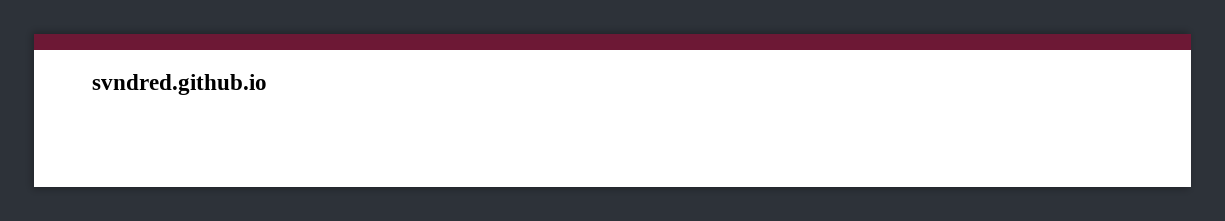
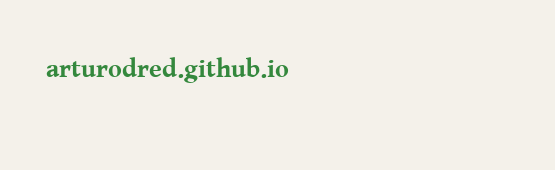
- svndred.github.io
+ arturodred.github.io

